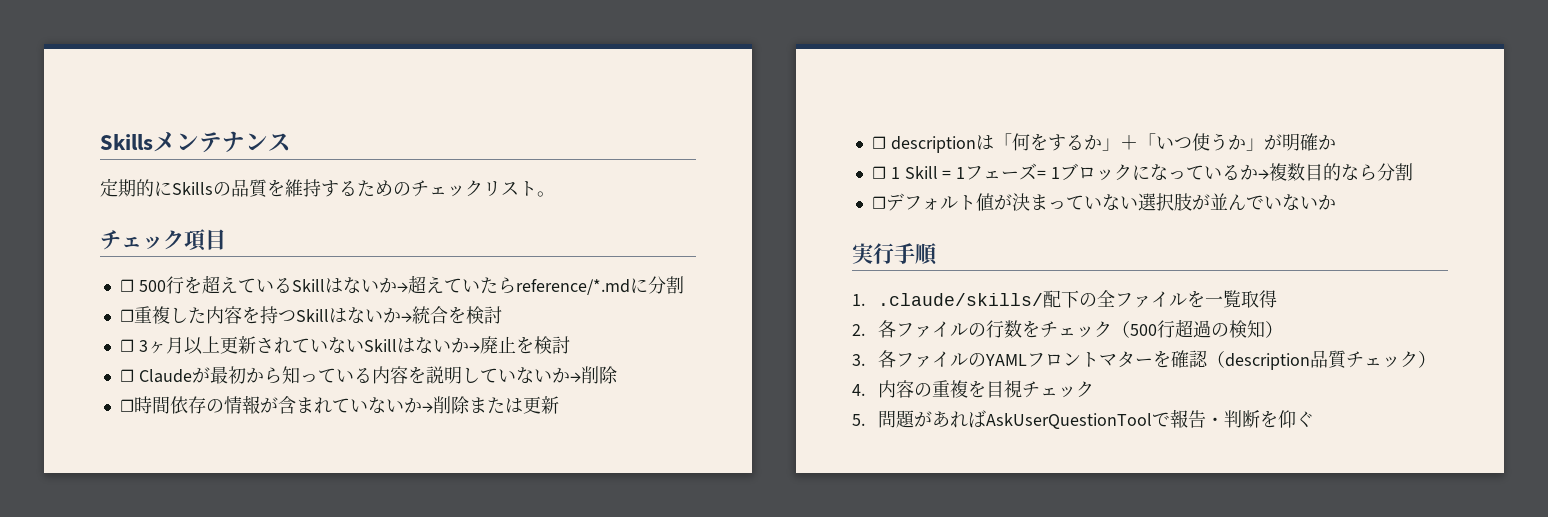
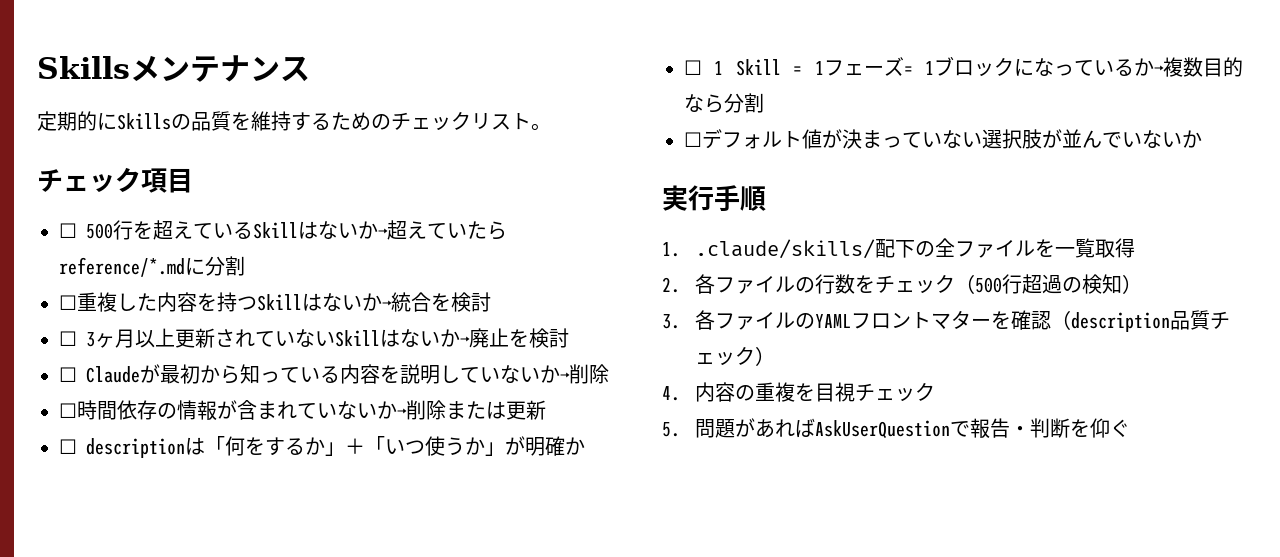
- 5.問題があればAskUserQuestionToolで報告・判断を仰ぐ
+ 5.問題があればAskUserQuestionで報告・判断を仰ぐ

